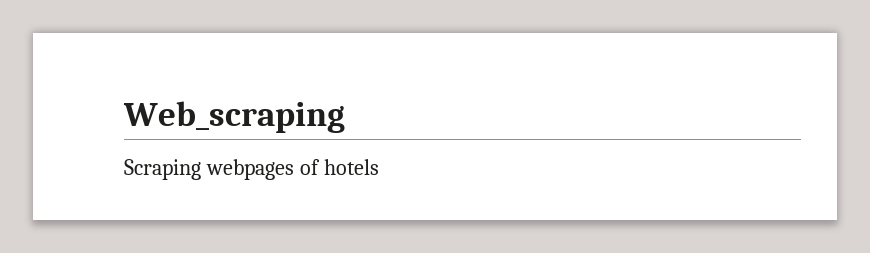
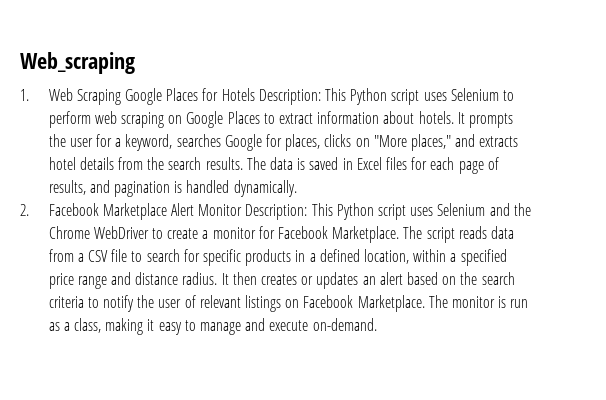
- Scraping webpages of hotels
+ 1. Web Scraping Google Places for Hotels Description: This Python script uses Selenium to perform web scraping on Google Places to extract information about hotels. It prompts the user for a keyword, searches Google for places, clicks on "More places," and extracts hotel details from the search results. The data is saved in Excel files for each page of results, and pagination is handled dynamically.
+ 2. Facebook Marketplace Alert Monitor Description: This Python script uses Selenium and the Chrome WebDriver to create a monitor for Facebook Marketplace. The script reads data from a CSV file to search for specific products in a defined location, within a specified price range and distance radius. It then creates or updates an alert based on the search criteria to notify the user of relevant listings on Facebook Marketplace. The monitor is run as a class, making it easy to manage and execute on-demand.

